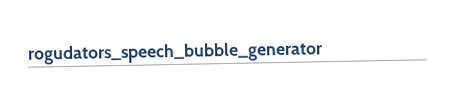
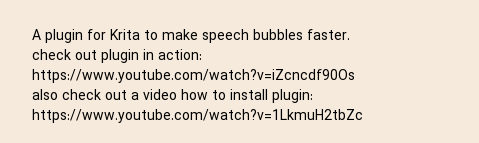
- rogudators_speech_bubble_generator
+ A plugin for Krita to make speech bubbles faster.
+ check out plugin in action: https://www.youtube.com/watch?v=iZcncdf90Os
+ also check out a video how to install plugin: https://www.youtube.com/watch?v=1LkmuH2tbZc

